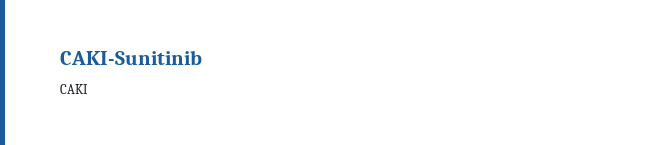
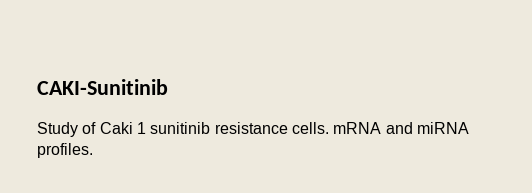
- CAKI
+ Study of Caki 1 sunitinib resistance cells. mRNA and miRNA profiles.

